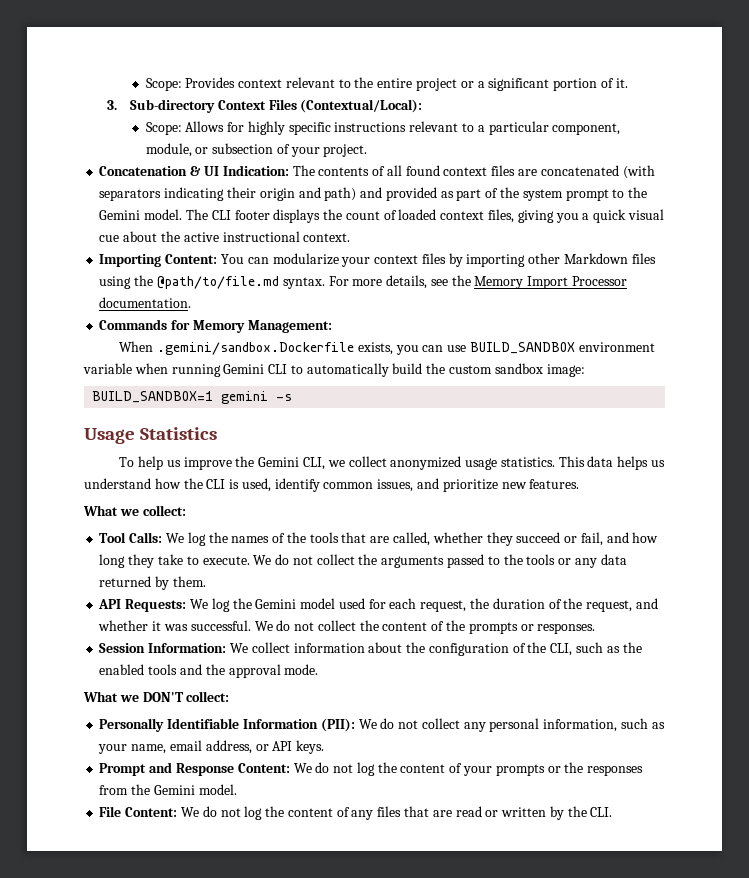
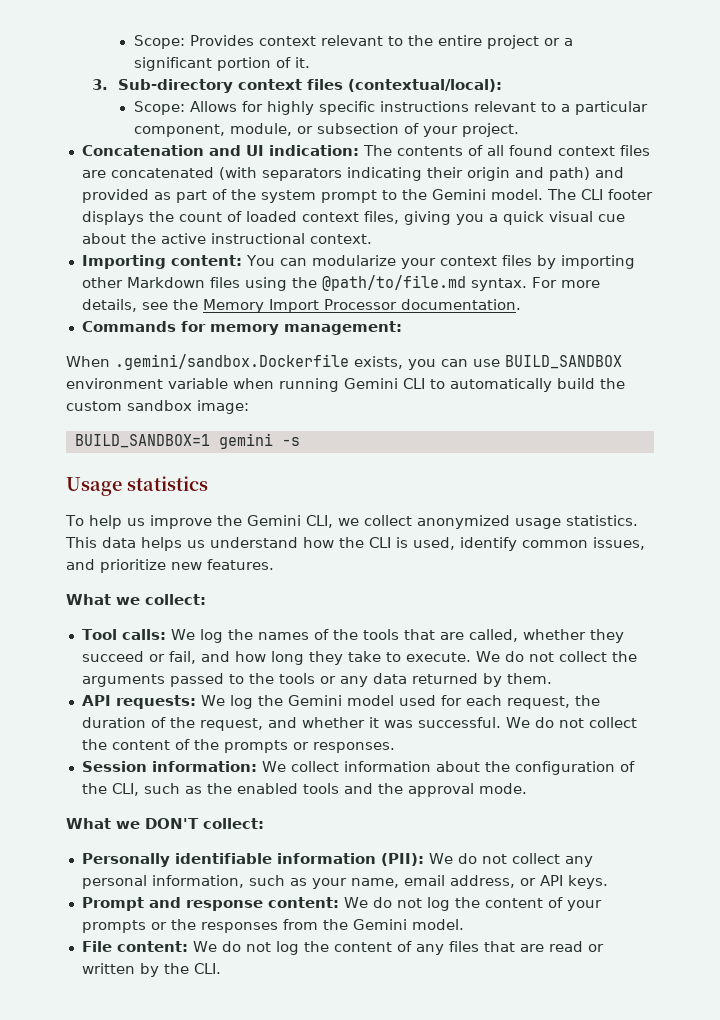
- 3. Sub-directory Context Files (Contextual/Local):
+ 3. Sub-directory context files (contextual/local):
- Concatenation & UI Indication: The contents of all found context files are concatenated (with separators indicating their origin and path) and provided as part of the system prompt to the Gemini model.
+ Concatenation and UI indication: The contents of all found context files are concatenated (with separators indicating their origin and path) and provided as part of the system prompt to the Gemini model.
- Importing Content: You can modularize your context files by importing other Markdown files using the @path/to/file.md syntax.
+ Importing content: You can modularize your context files by importing other Markdown files using the @path/to/file.md syntax.
- Commands for Memory Management:
+ Commands for memory management:
- Usage Statistics
+ Usage statistics
- Tool Calls: We log the names of the tools that are called, whether they succeed or fail, and how long they take to execute.
+ Tool calls: We log the names of the tools that are called, whether they succeed or fail, and how long they take to execute.
- API Requests: We log the Gemini model used for each request, the duration of the request, and whether it was successful.
+ API requests: We log the Gemini model used for each request, the duration of the request, and whether it was successful.
- Session Information: We collect information about the configuration of the CLI, such as the enabled tools and the approval mode.
+ Session information: We collect information about the configuration of the CLI, such as the enabled tools and the approval mode.
- Personally Identifiable Information (PII): We do not collect any personal information, such as your name, email address, or API keys.
+ Personally identifiable information (PII): We do not collect any personal information, such as your name, email address, or API keys.
- Prompt and Response Content: We do not log the content of your prompts or the responses from the Gemini model.
+ Prompt and response content: We do not log the content of your prompts or the responses from the Gemini model.
- File Content: We do not log the content of any files that are read or written by the CLI.
+ File content: We do not log the content of any files that are read or written by the CLI.

